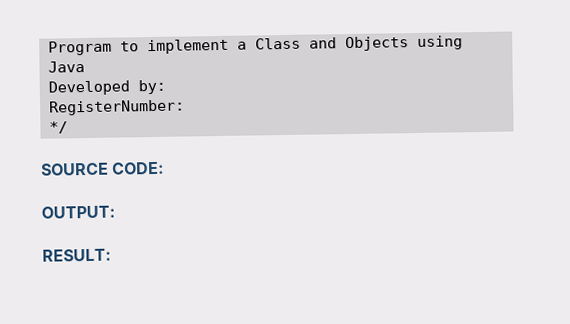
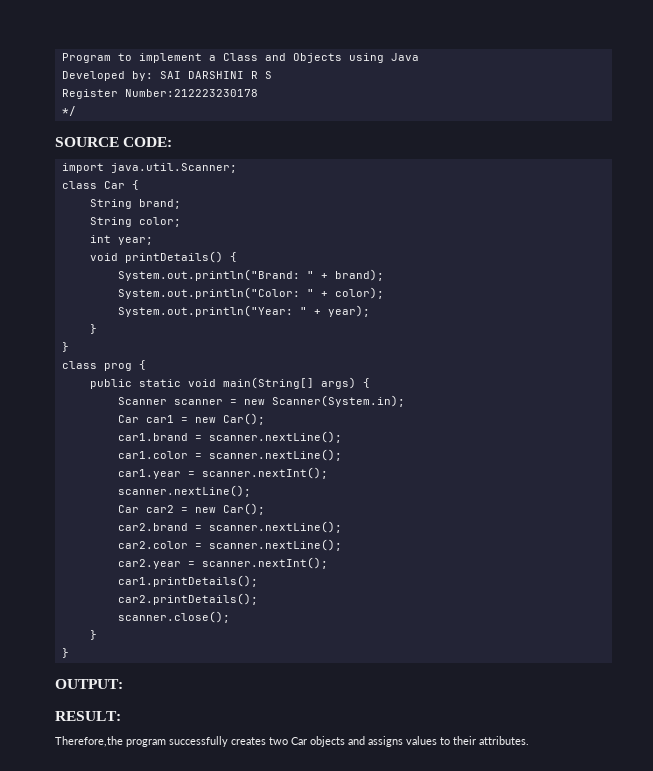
- Developed by:
- RegisterNumber:
+ Developed by: SAI DARSHINI R S
+ Register Number:212223230178
  */
  SOURCE CODE:
+ import java.util.Scanner;
+ class Car {
+ String brand;
+ String color;
+ int year;
+ void printDetails() {
+ System.out.println("Brand: " + brand);
+ System.out.println("Color: " + color);
+ System.out.println("Year: " + year);
+ }
+ }
+ class prog {
+ public static void main(String[] args) {
+ Scanner scanner = new Scanner(System.in);
+ Car car1 = new Car();
+ car1.brand = scanner.nextLine();
+ car1.color = scanner.nextLine();
+ car1.year = scanner.nextInt();
+ scanner.nextLine();
+ Car car2 = new Car();
+ car2.brand = scanner.nextLine();
+ car2.color = scanner.nextLine();
+ car2.year = scanner.nextInt();
+ car1.printDetails();
+ car2.printDetails();
+ scanner.close();
+ }
+ }
  OUTPUT:
  RESULT:
+ Therefore,the program successfully creates two Car objects and assigns values to their attributes.

